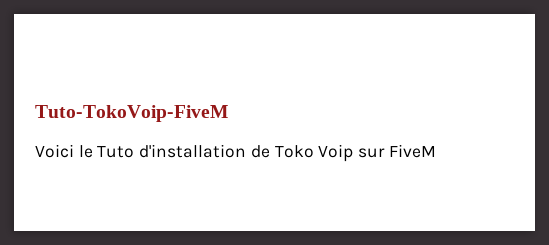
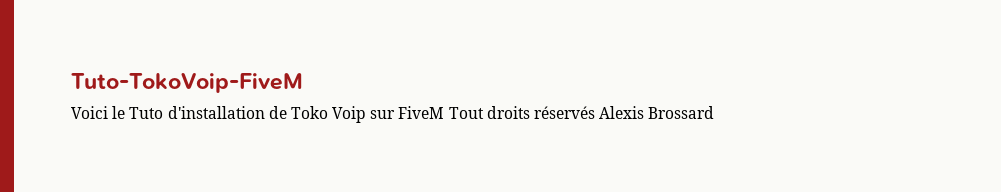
- Voici le Tuto d'installation de Toko Voip sur FiveM
+ Voici le Tuto d'installation de Toko Voip sur FiveM Tout droits réservés Alexis Brossard

